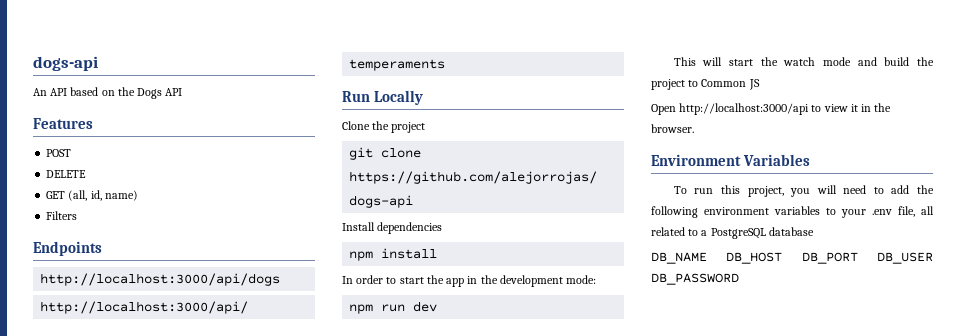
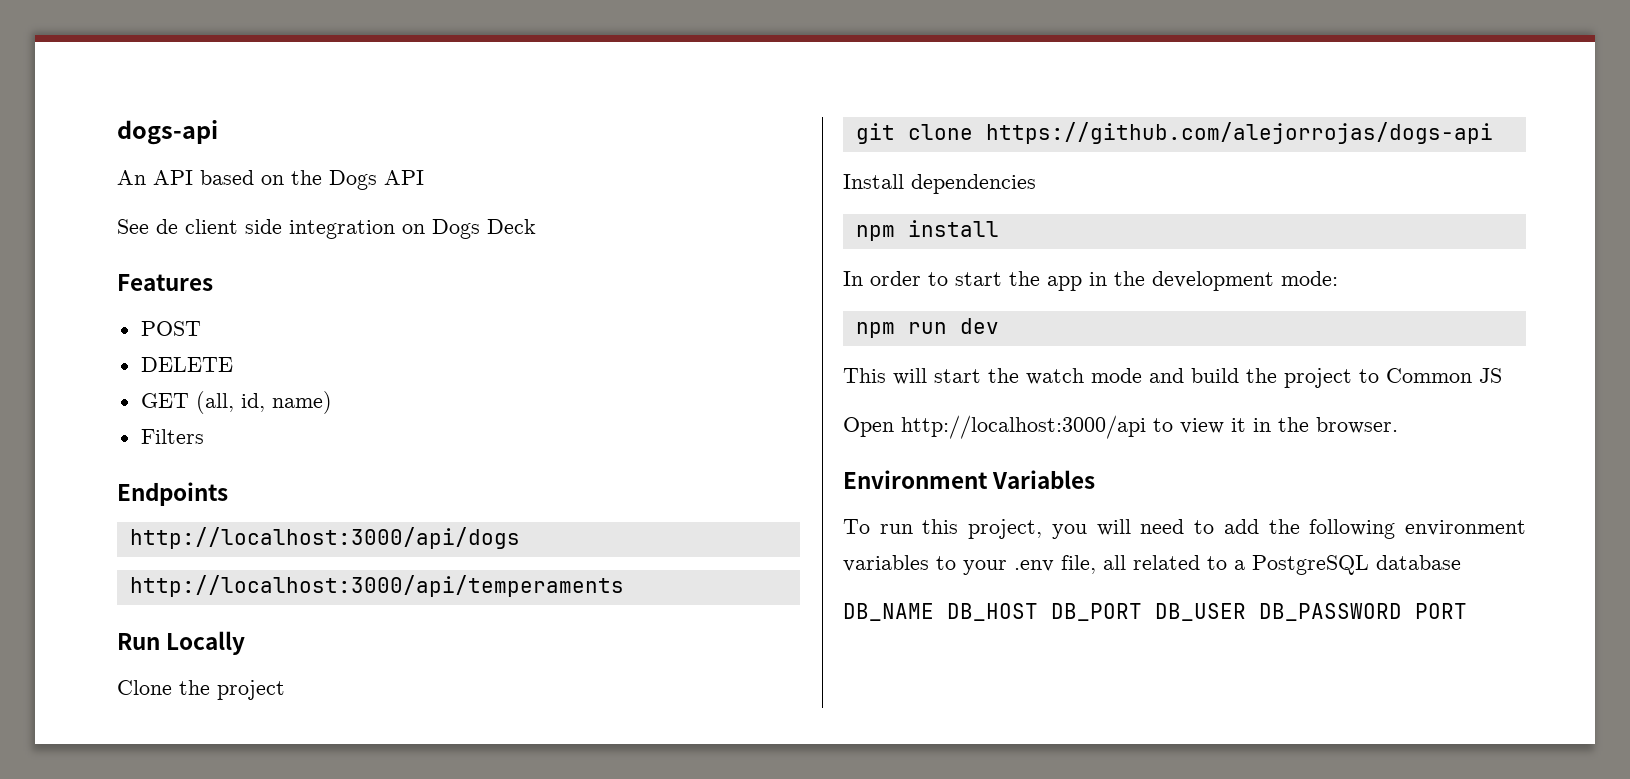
+ See de client side integration on Dogs Deck
- DB_NAME DB_HOST DB_PORT DB_USER DB_PASSWORD
+ DB_NAME DB_HOST DB_PORT DB_USER DB_PASSWORD PORT

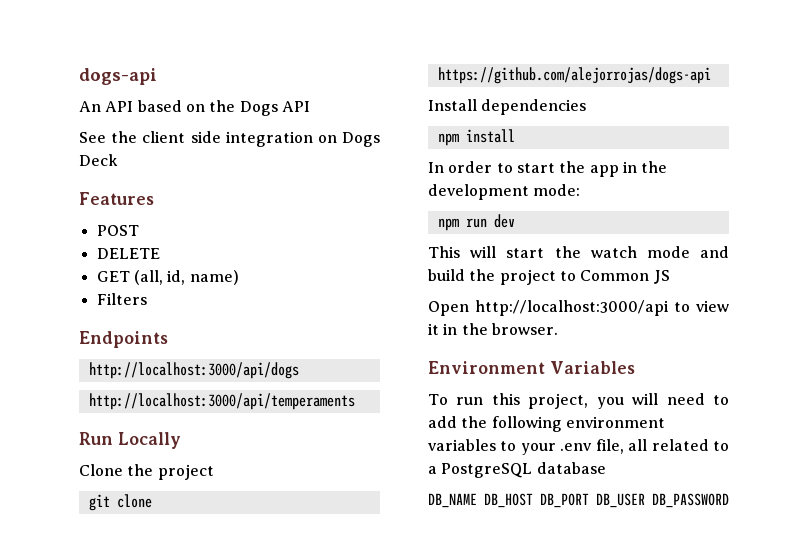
- See de client side integration on Dogs Deck
+ See the client side integration on Dogs Deck
- DB_NAME DB_HOST DB_PORT DB_USER DB_PASSWORD PORT
+ DB_NAME DB_HOST DB_PORT DB_USER DB_PASSWORD

